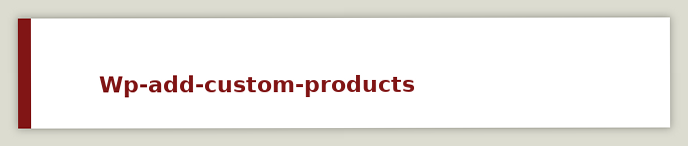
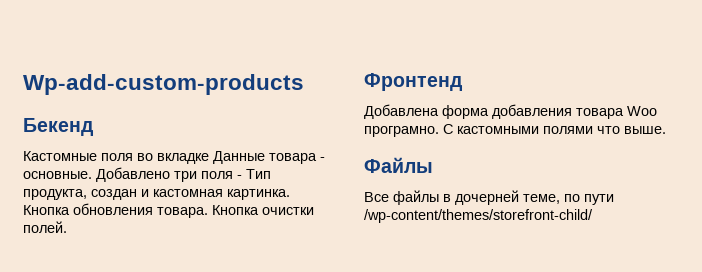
+ Бекенд
+ Кастомные поля во вкладке Данные товара - основные. Добавлено три поля - Тип продукта, создан и кастомная картинка. Кнопка обновления товара. Кнопка очистки полей.
+ Фронтенд
+ Добавлена форма добавления товара Woo програмно. С кастомными полями что выше.
+ Файлы
+ Все файлы в дочерней теме, по пути /wp-content/themes/storefront-child/

